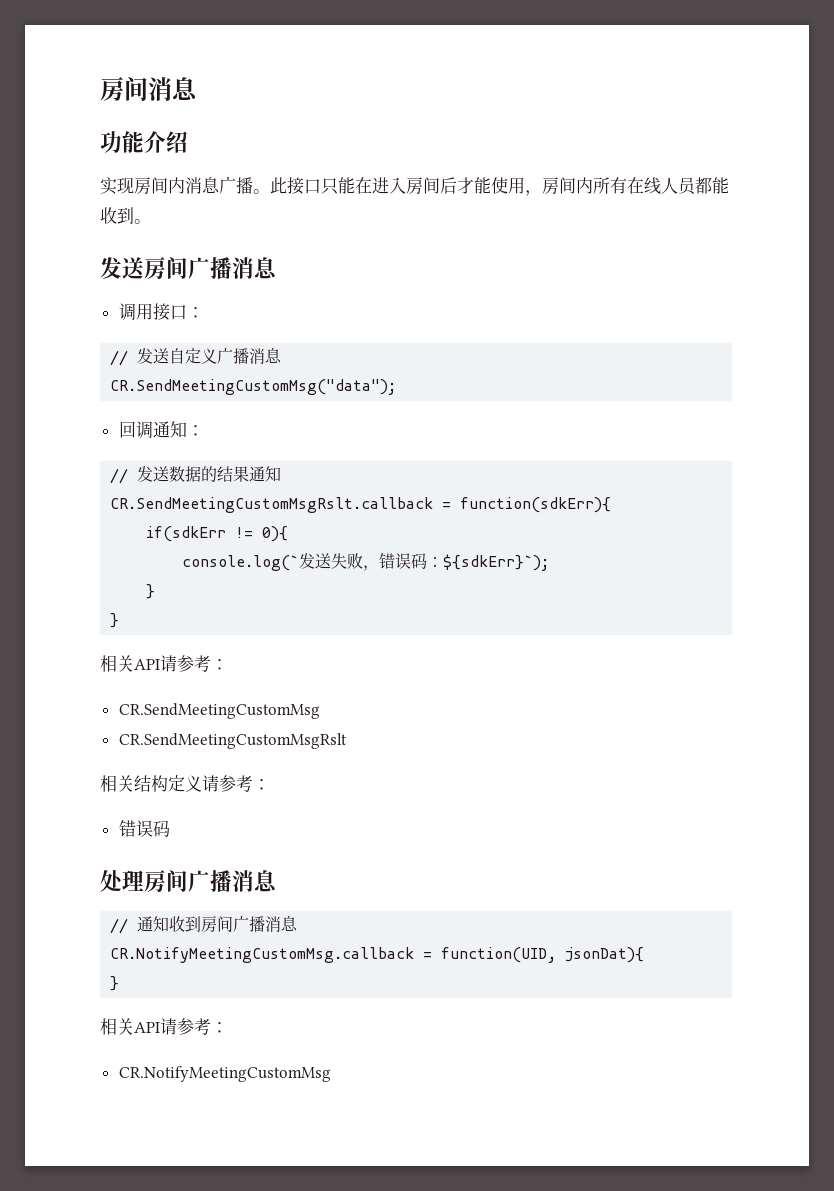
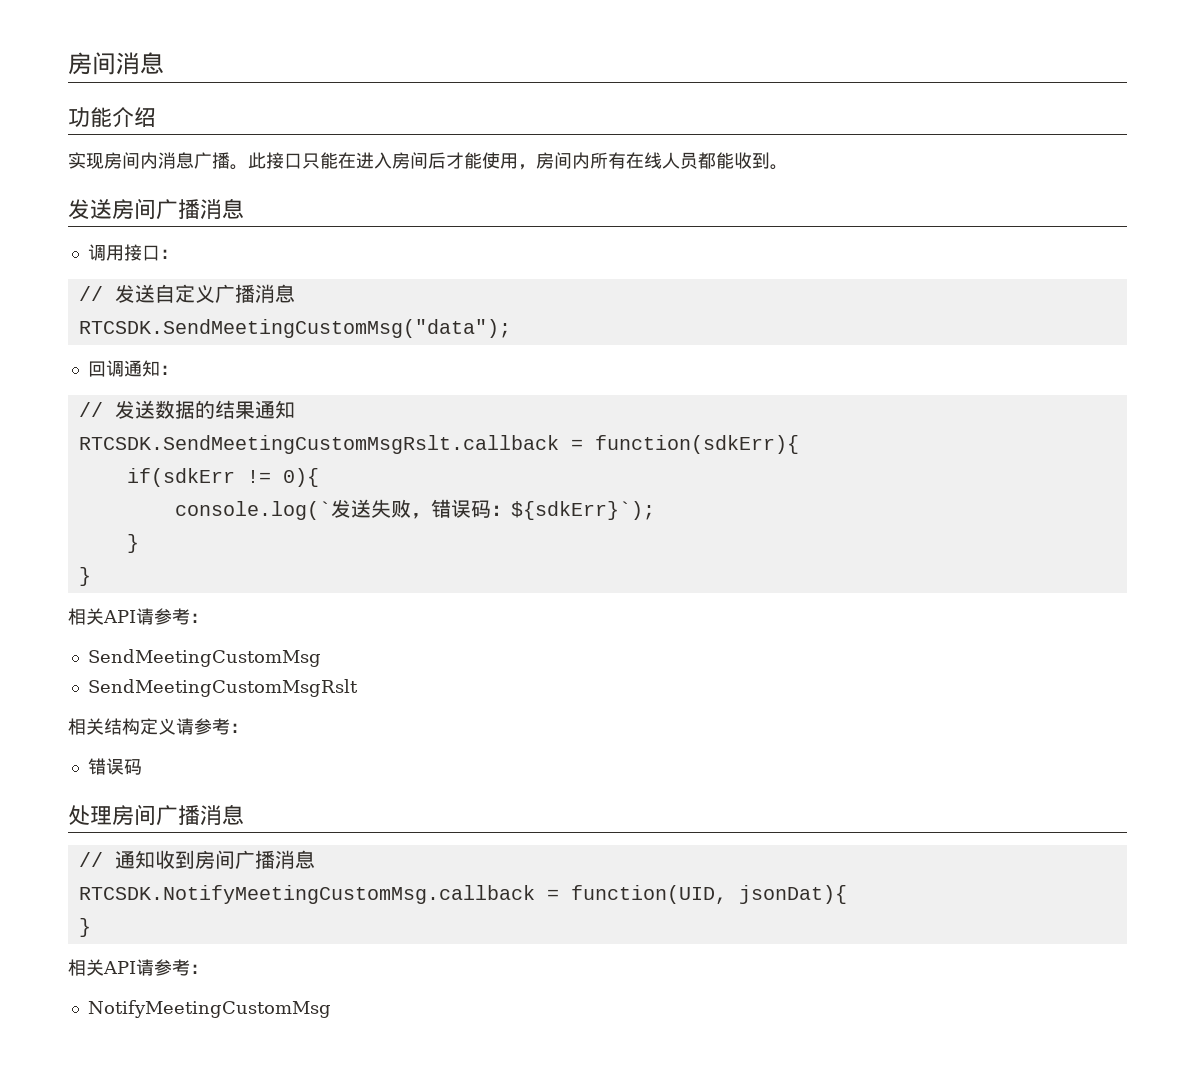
- CR.SendMeetingCustomMsg("data");
+ RTCSDK.SendMeetingCustomMsg("data");
- CR.SendMeetingCustomMsgRslt.callback = function(sdkErr){
+ RTCSDK.SendMeetingCustomMsgRslt.callback = function(sdkErr){
- CR.SendMeetingCustomMsg
- CR.SendMeetingCustomMsgRslt
+ SendMeetingCustomMsg
+ SendMeetingCustomMsgRslt
- CR.NotifyMeetingCustomMsg.callback = function(UID, jsonDat){
+ RTCSDK.NotifyMeetingCustomMsg.callback = function(UID, jsonDat){
- CR.NotifyMeetingCustomMsg
+ NotifyMeetingCustomMsg

